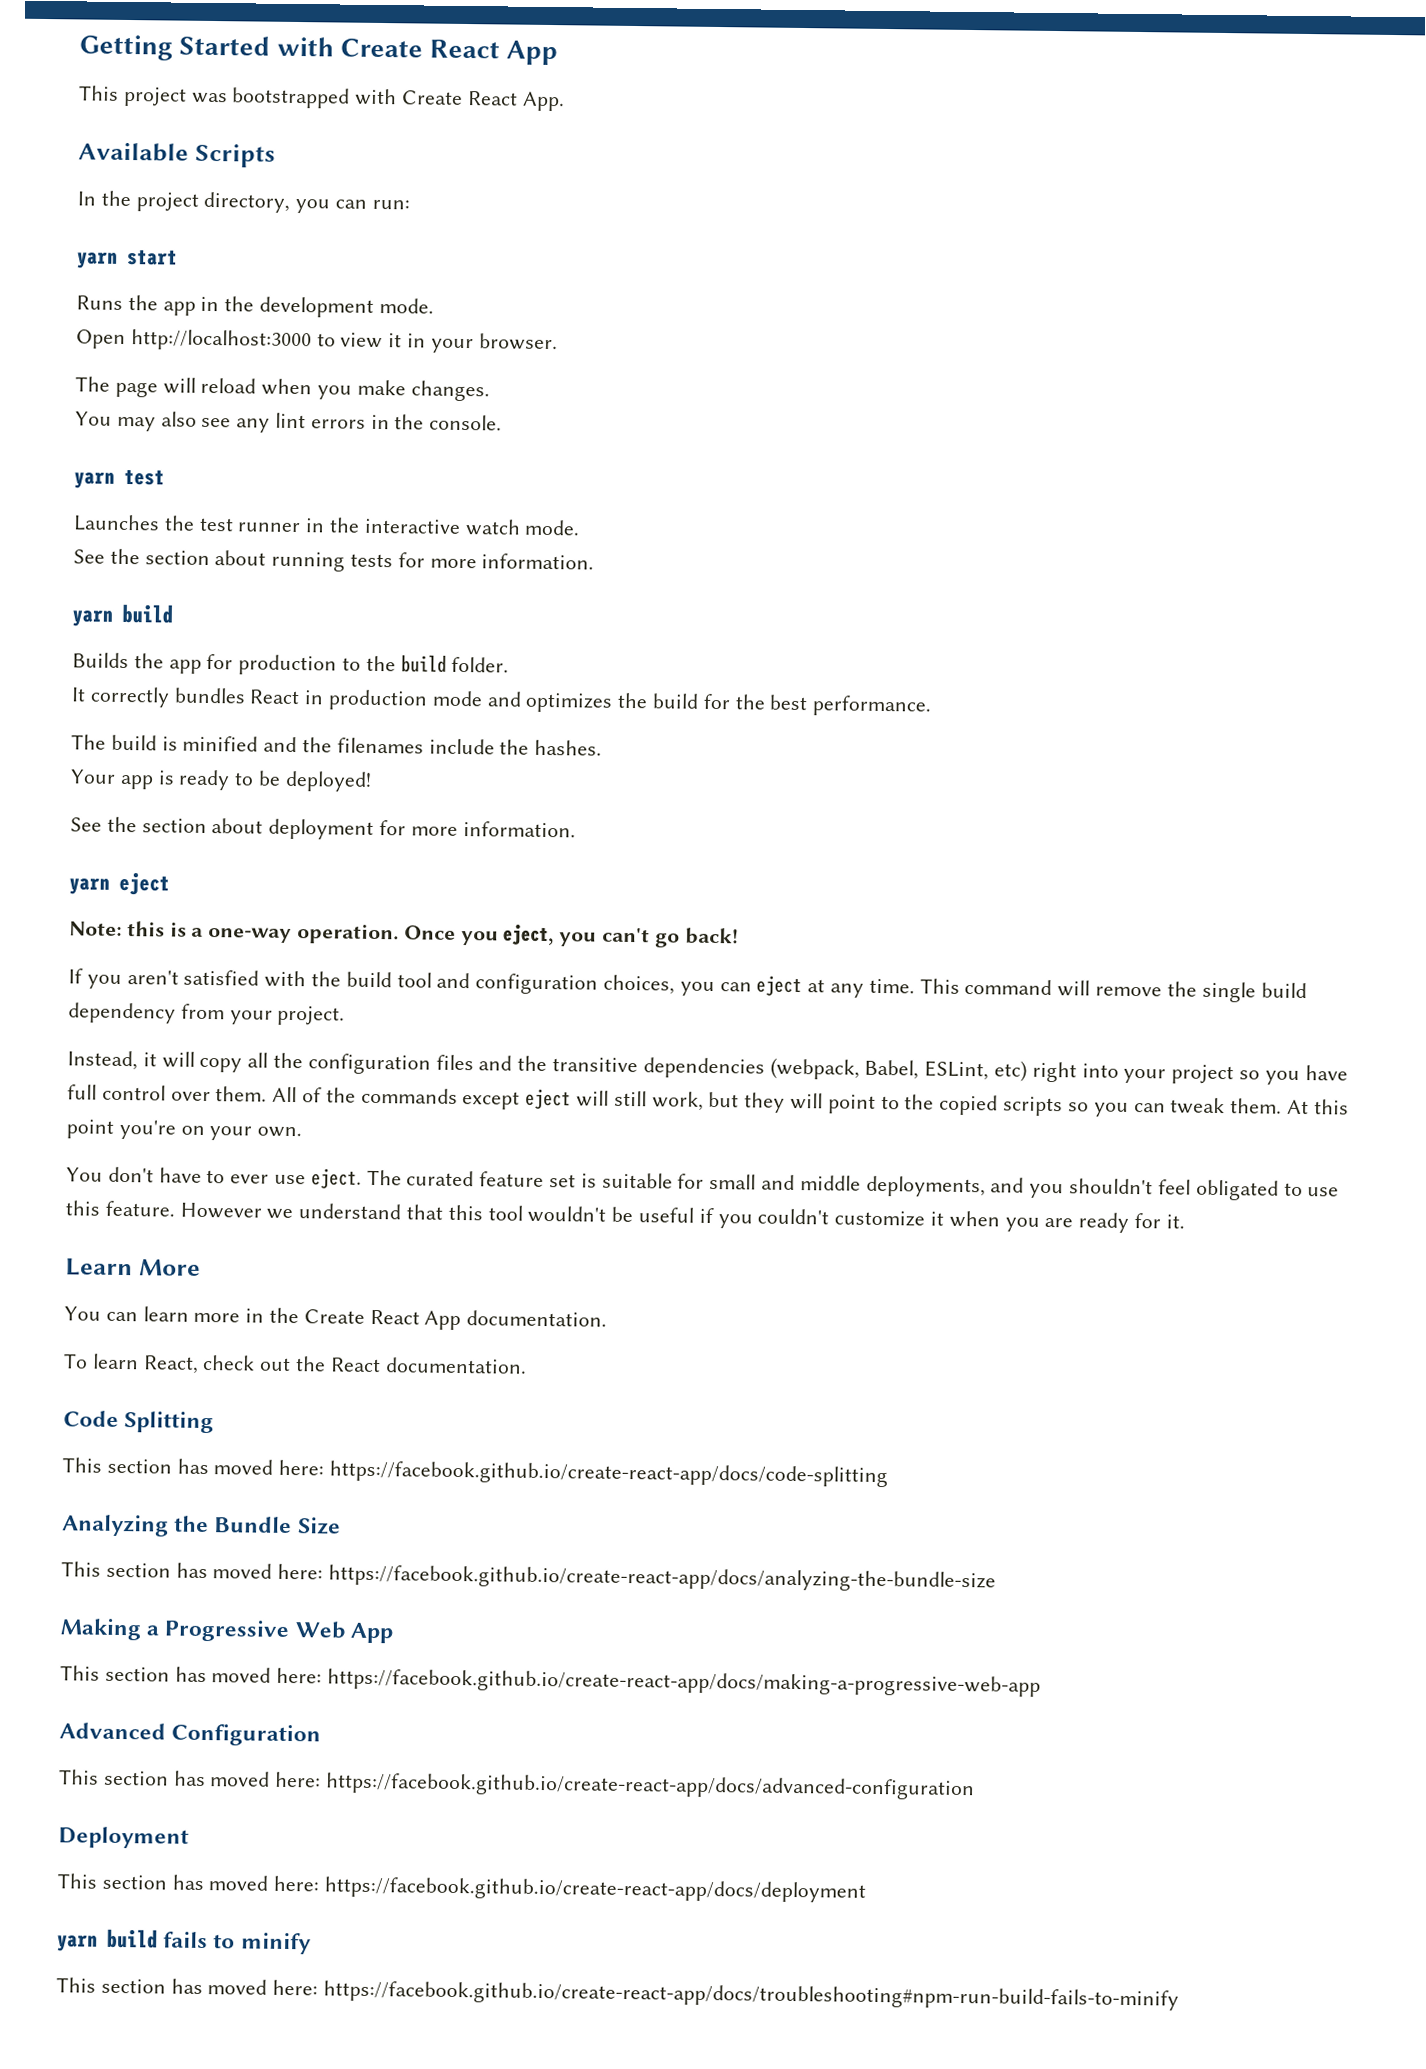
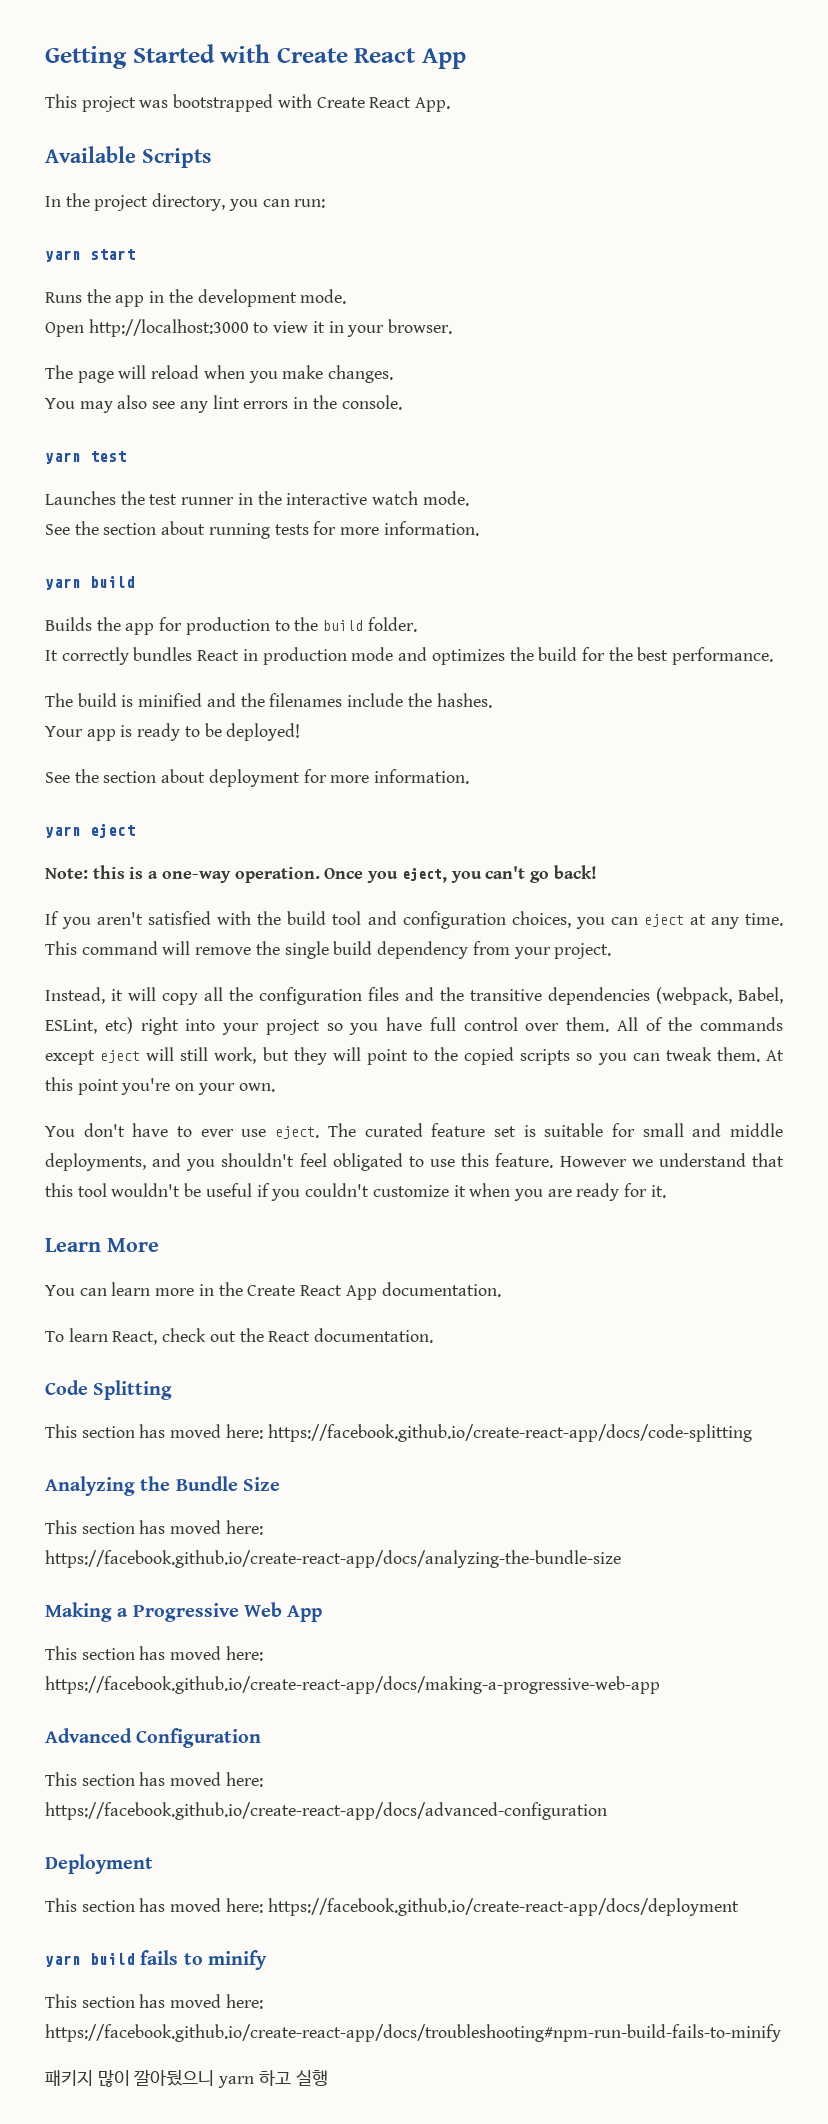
+ 패키지 많이 깔아뒀으니 yarn 하고 실행

